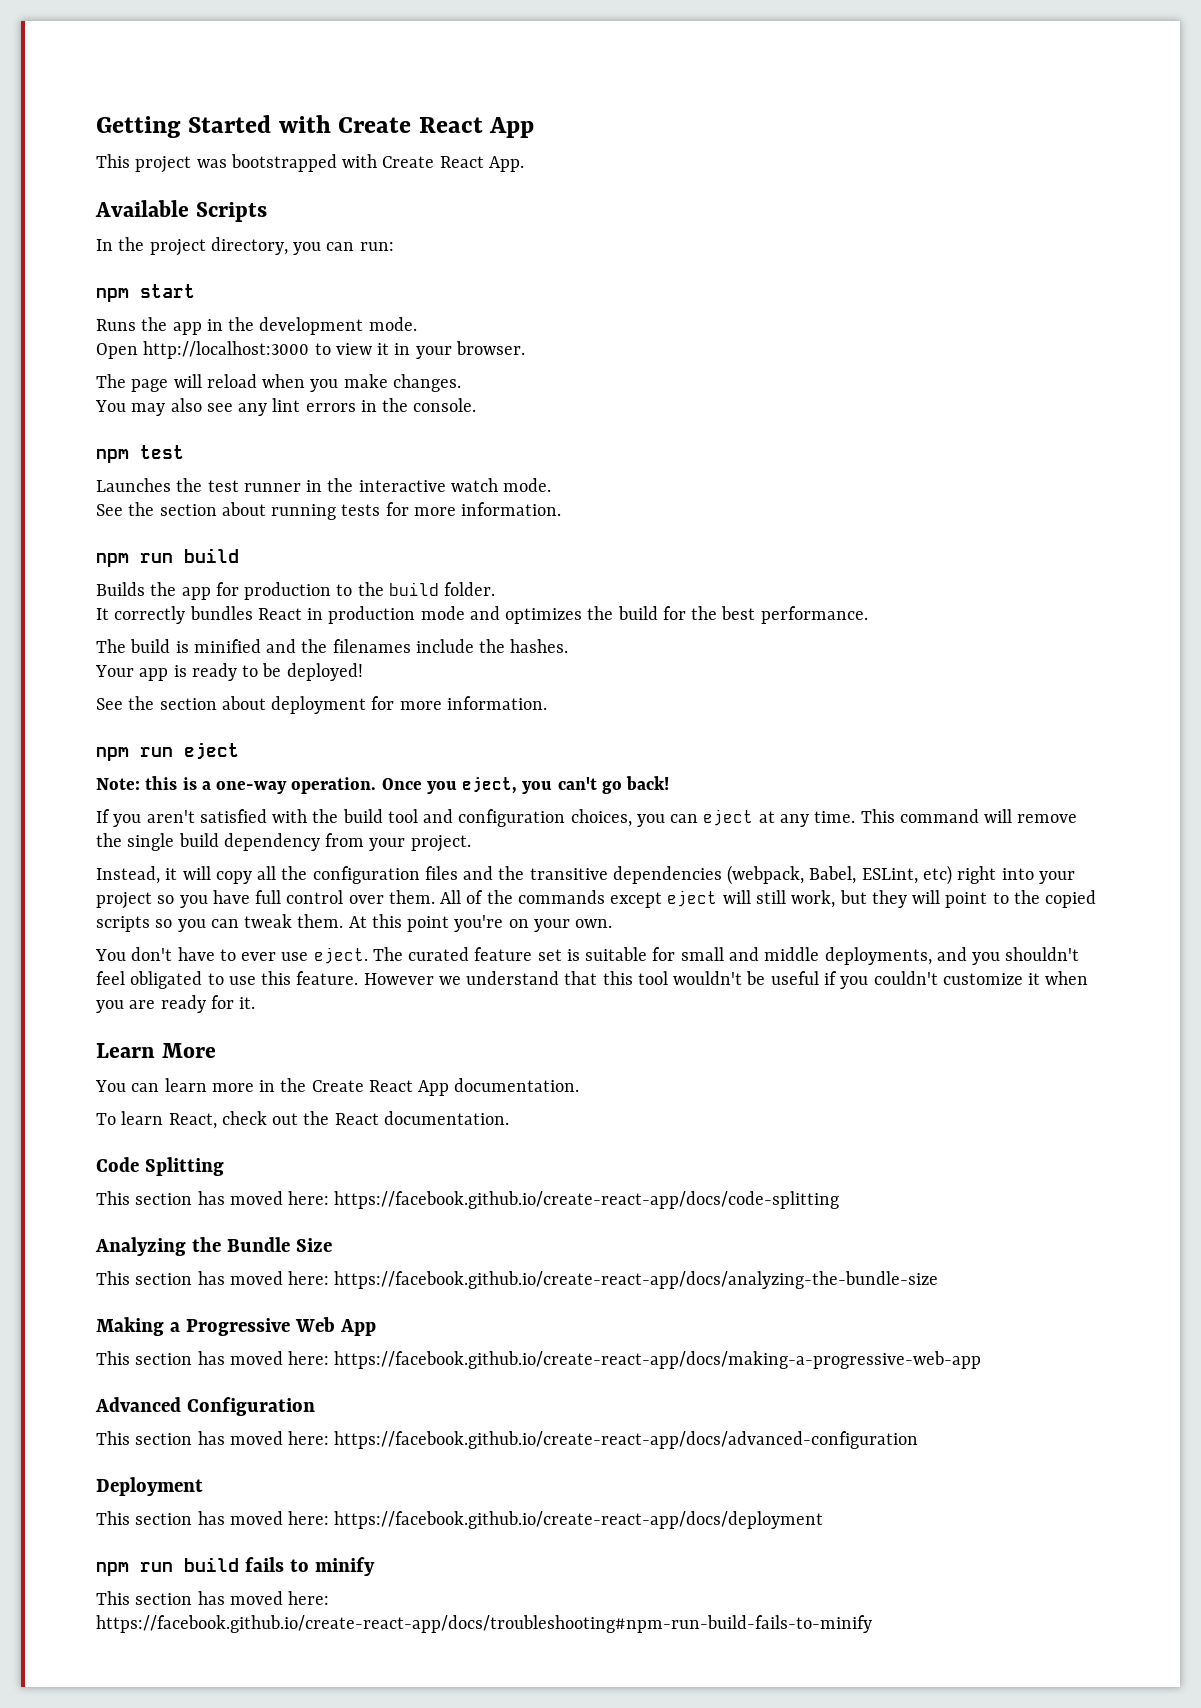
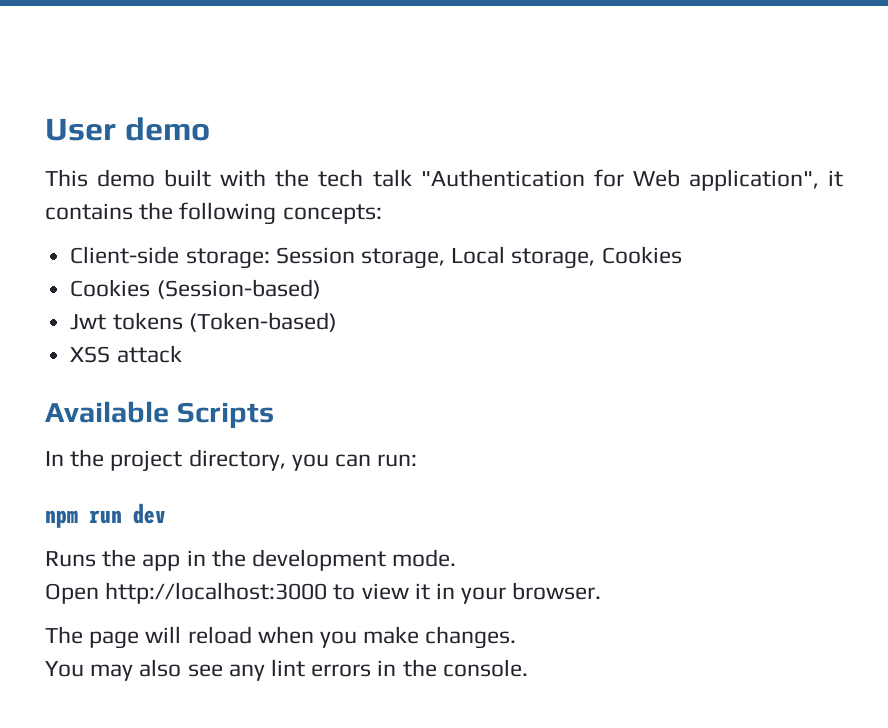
- Getting Started with Create React App
- This project was bootstrapped with Create React App.
+ User demo
+ This demo built with the tech talk "Authentication for Web application", it contains the following concepts:
+ Client-side storage: Session storage, Local storage, Cookies
+ Cookies (Session-based)
+ Jwt tokens (Token-based)
+ XSS attack
- npm start
+ npm run dev
- npm test
- Launches the test runner in the interactive watch mode.
- See the section about running tests for more information.
- npm run build
- Builds the app for production to the build folder.
- It correctly bundles React in production mode and optimizes the build for the best performance.
- The build is minified and the filenames include the hashes.
- Your app is ready to be deployed!
- See the section about deployment for more information.
- npm run eject
- Note: this is a one-way operation. Once you eject, you can't go back!
- If you aren't satisfied with the build tool and configuration choices, you can eject at any time. This command will remove the single build dependency from your project.
- Instead, it will copy all the configuration files and the transitive dependencies (webpack, Babel, ESLint, etc) right into your project so you have full control over them. All of the commands except eject will still work, but they will point to the copied scripts so you can tweak them. At this point you're on your own.
- You don't have to ever use eject. The curated feature set is suitable for small and middle deployments, and you shouldn't feel obligated to use this feature. However we understand that this tool wouldn't be useful if you couldn't customize it when you are ready for it.
- Learn More
- You can learn more in the Create React App documentation.
- To learn React, check out the React documentation.
- Code Splitting
- This section has moved here: https://facebook.github.io/create-react-app/docs/code-splitting
- Analyzing the Bundle Size
- This section has moved here: https://facebook.github.io/create-react-app/docs/analyzing-the-bundle-size
- Making a Progressive Web App
- This section has moved here: https://facebook.github.io/create-react-app/docs/making-a-progressive-web-app
- Advanced Configuration
- This section has moved here: https://facebook.github.io/create-react-app/docs/advanced-configuration
- Deployment
- This section has moved here: https://facebook.github.io/create-react-app/docs/deployment
- npm run build fails to minify
- This section has moved here: https://facebook.github.io/create-react-app/docs/troubleshooting#npm-run-build-fails-to-minify

